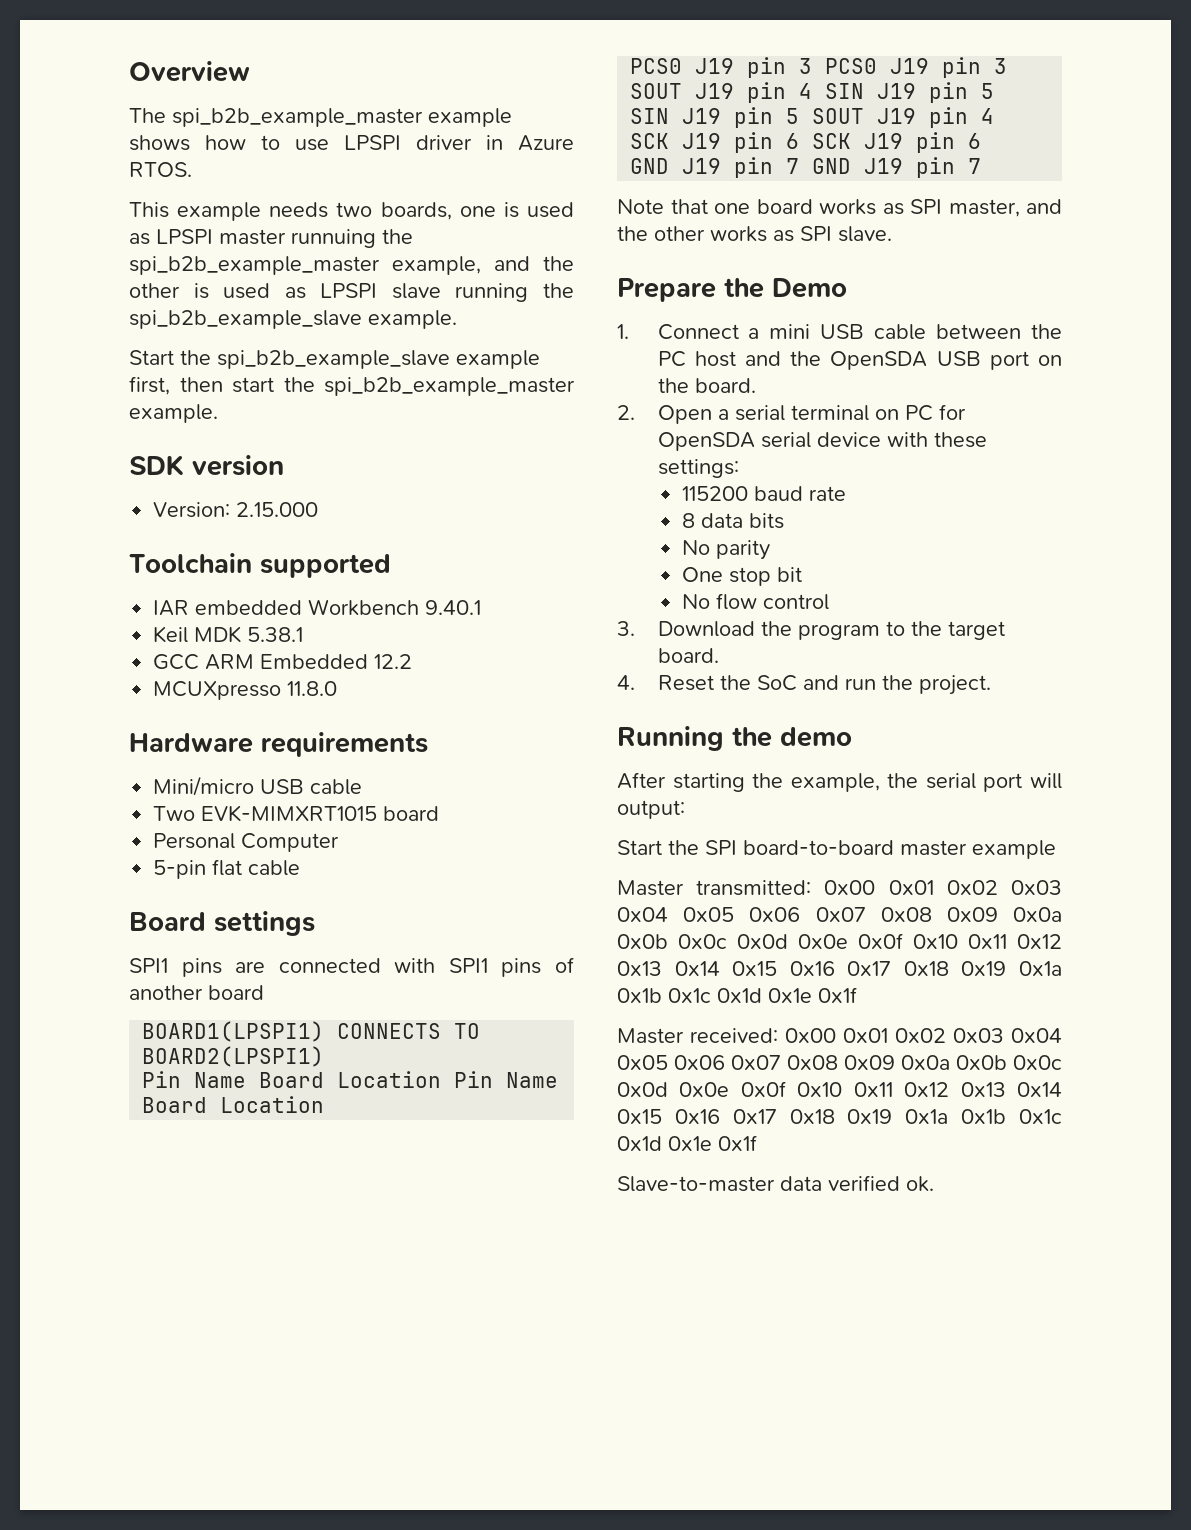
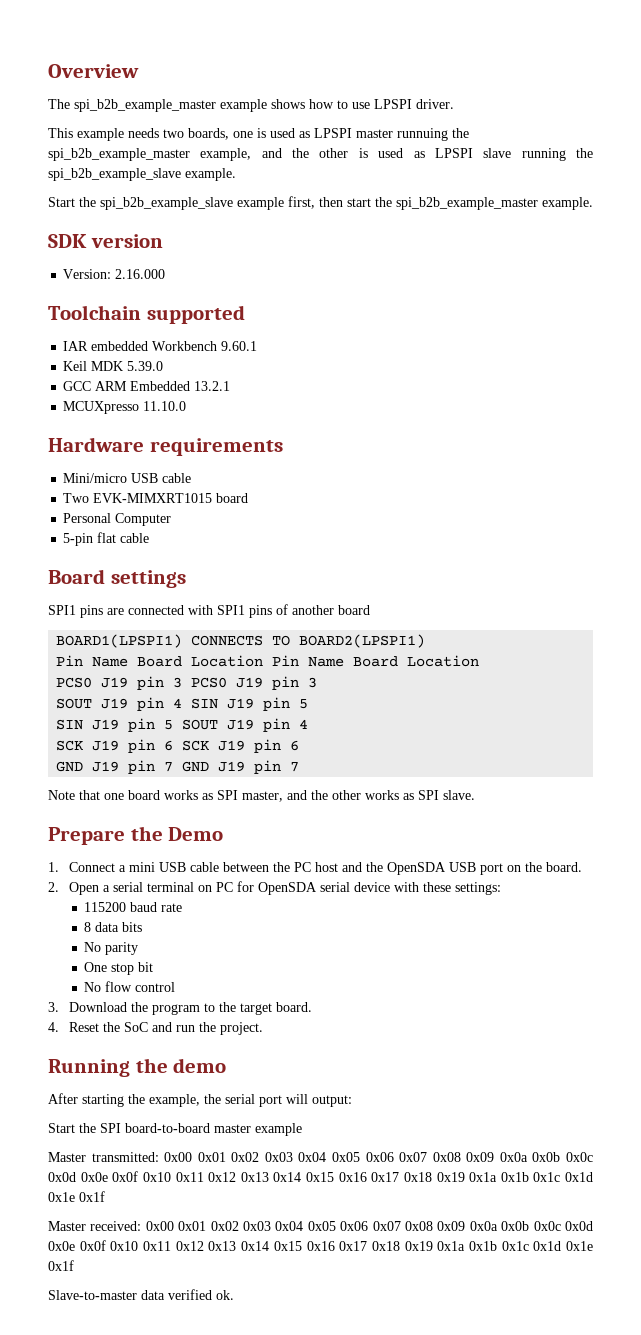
- The spi_b2b_example_master example shows how to use LPSPI driver in Azure RTOS.
+ The spi_b2b_example_master example shows how to use LPSPI driver.
- Version: 2.15.000
+ Version: 2.16.000
- IAR embedded Workbench 9.40.1
+ IAR embedded Workbench 9.60.1
- Keil MDK 5.38.1
+ Keil MDK 5.39.0
- GCC ARM Embedded 12.2
+ GCC ARM Embedded 13.2.1
- MCUXpresso 11.8.0
+ MCUXpresso 11.10.0

